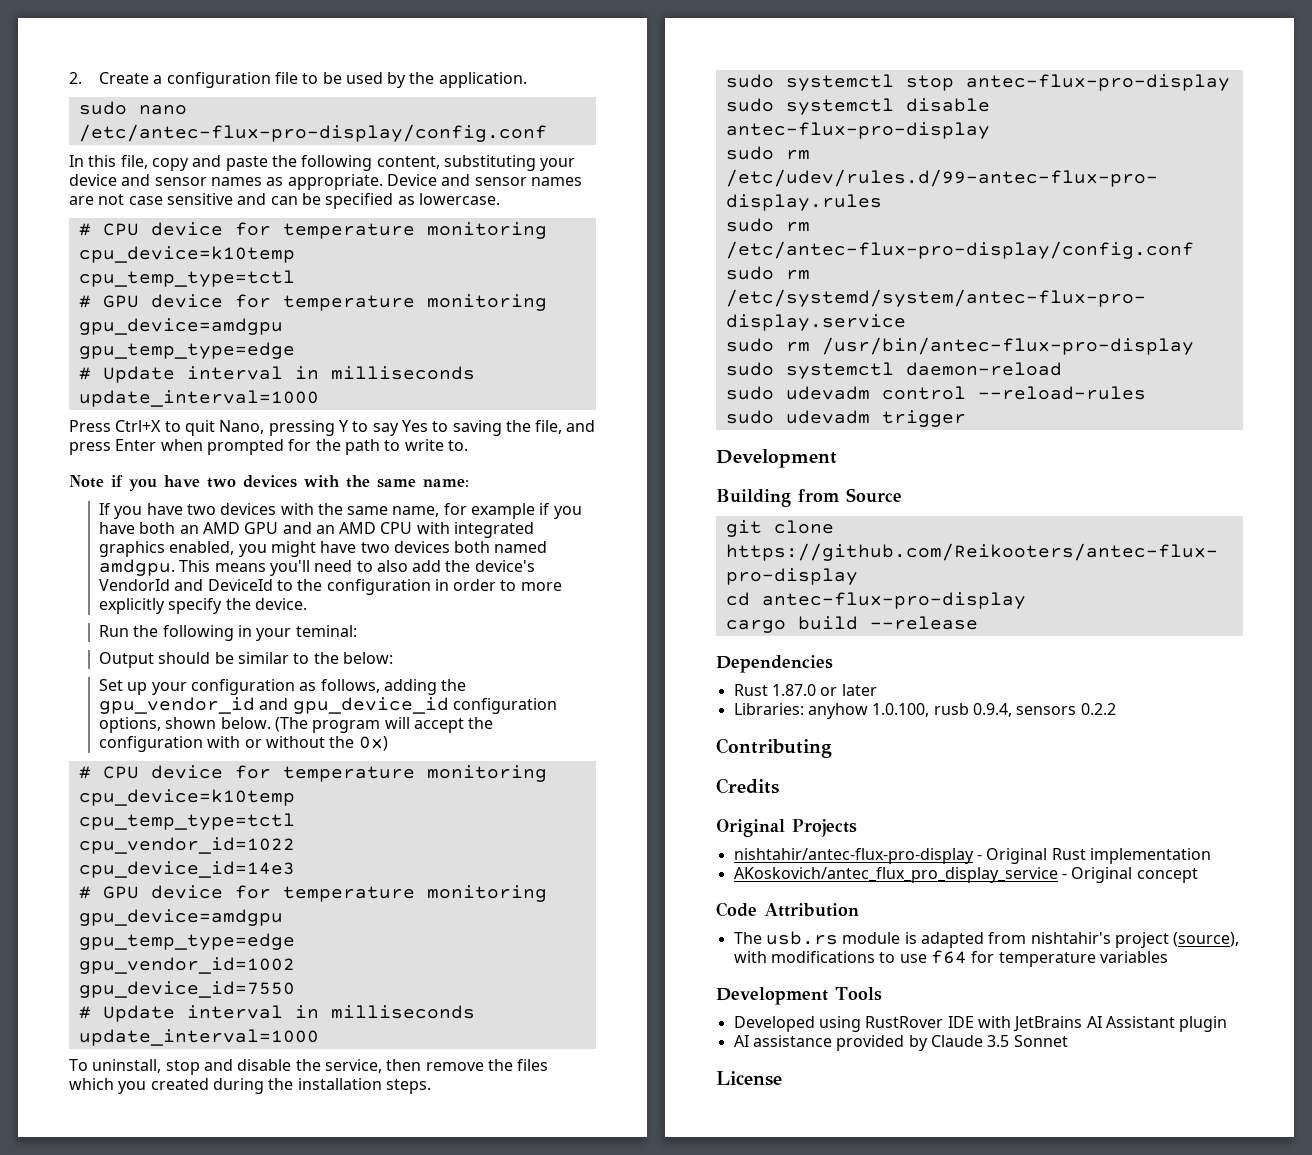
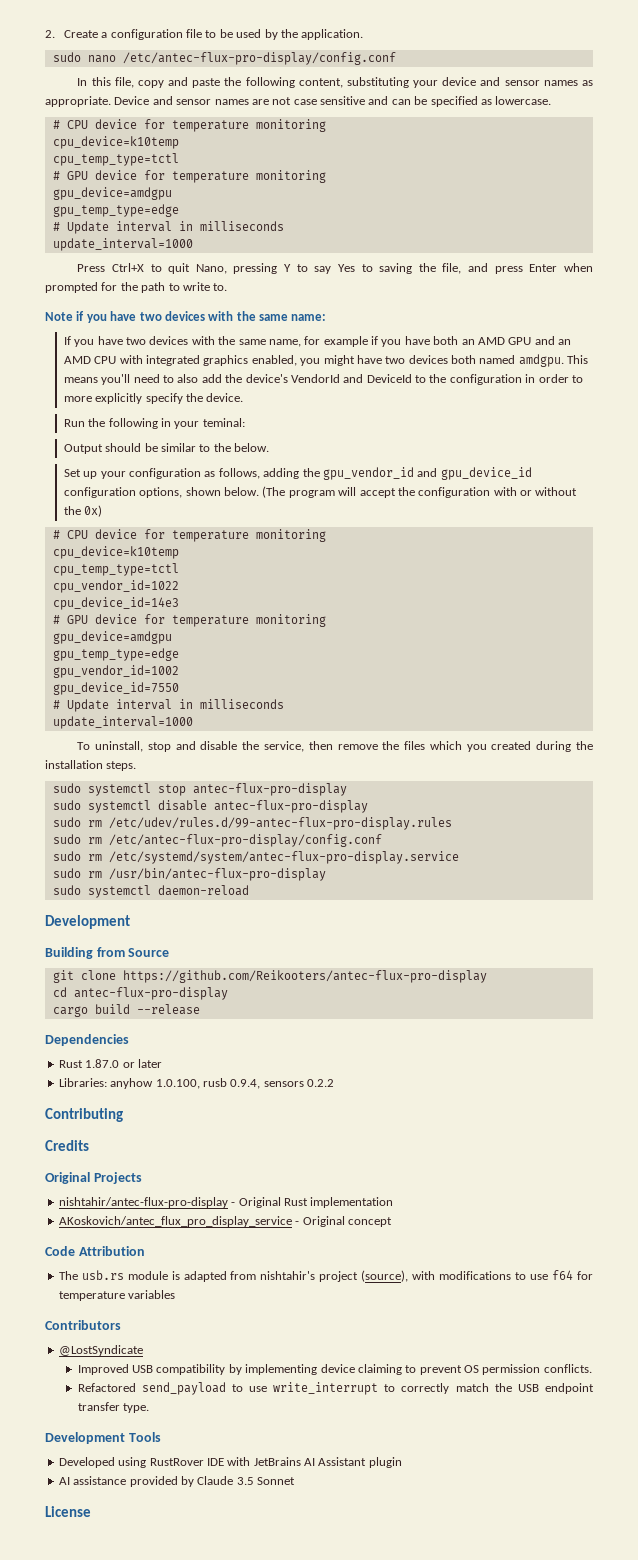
- Output should be similar to the below:
+ Output should be similar to the below.
- sudo udevadm control --reload-rules
- sudo udevadm trigger
+ Contributors
+ @LostSyndicate
+ Improved USB compatibility by implementing device claiming to prevent OS permission conflicts.
+ Refactored send_payload to use write_interrupt to correctly match the USB endpoint transfer type.

